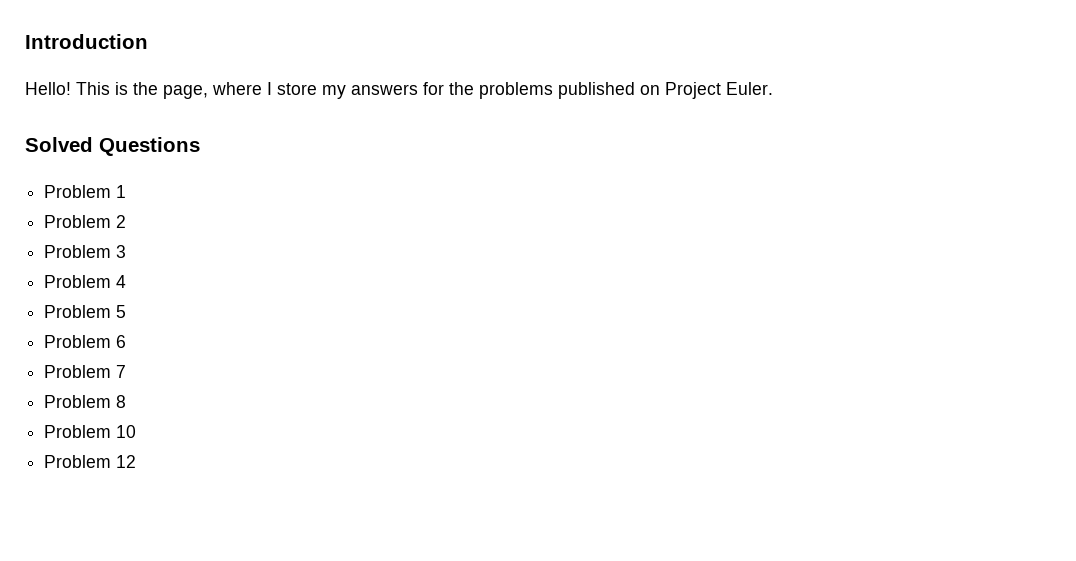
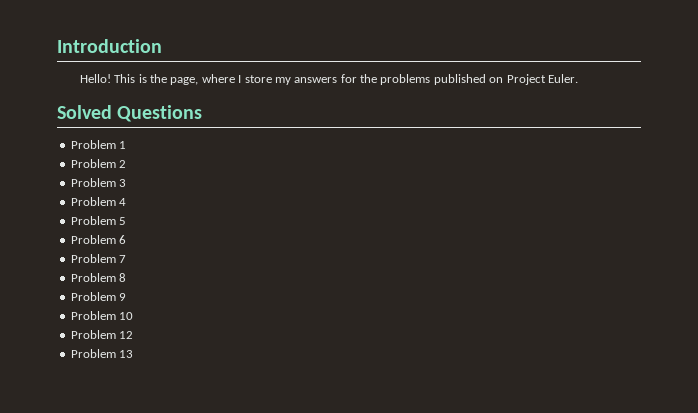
+ Problem 9
+ Problem 13

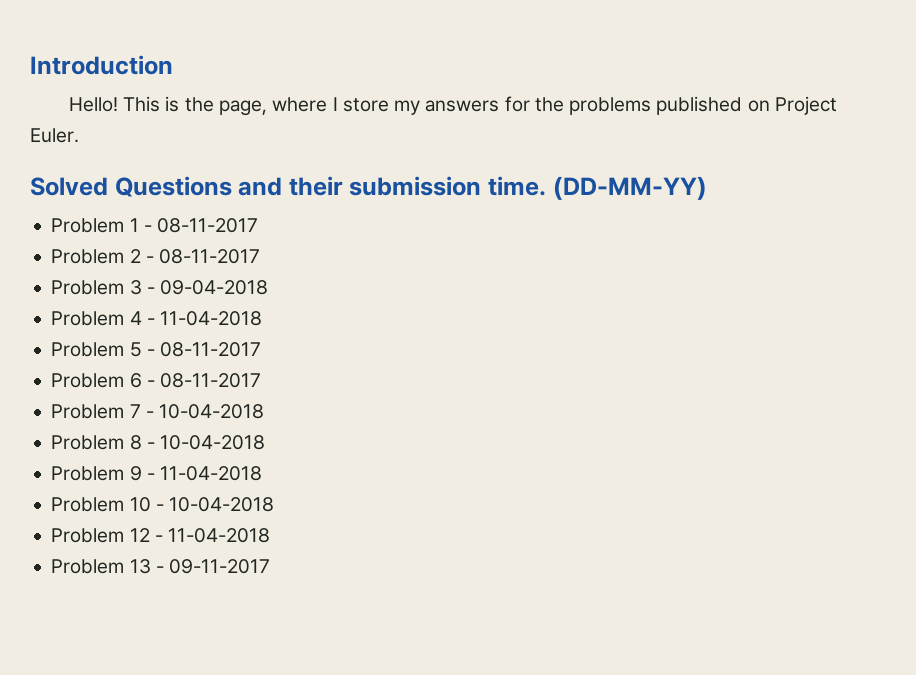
- Solved Questions
+ Solved Questions and their submission time. (DD-MM-YY)
- Problem 1
+ Problem 1 - 08-11-2017
- Problem 2
+ Problem 2 - 08-11-2017
- Problem 3
+ Problem 3 - 09-04-2018
- Problem 4
+ Problem 4 - 11-04-2018
- Problem 5
+ Problem 5 - 08-11-2017
- Problem 6
+ Problem 6 - 08-11-2017
- Problem 7
+ Problem 7 - 10-04-2018
- Problem 8
+ Problem 8 - 10-04-2018
- Problem 9
+ Problem 9 - 11-04-2018
- Problem 10
+ Problem 10 - 10-04-2018
- Problem 12
+ Problem 12 - 11-04-2018
- Problem 13
+ Problem 13 - 09-11-2017

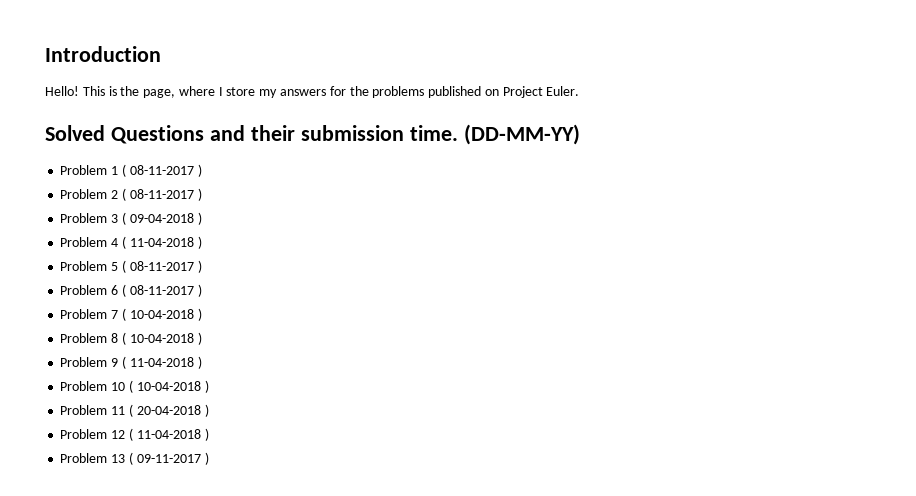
- Problem 1 - 08-11-2017
+ Problem 1 ( 08-11-2017 )
- Problem 2 - 08-11-2017
+ Problem 2 ( 08-11-2017 )
- Problem 3 - 09-04-2018
+ Problem 3 ( 09-04-2018 )
- Problem 4 - 11-04-2018
+ Problem 4 ( 11-04-2018 )
- Problem 5 - 08-11-2017
+ Problem 5 ( 08-11-2017 )
- Problem 6 - 08-11-2017
+ Problem 6 ( 08-11-2017 )
- Problem 7 - 10-04-2018
+ Problem 7 ( 10-04-2018 )
- Problem 8 - 10-04-2018
+ Problem 8 ( 10-04-2018 )
- Problem 9 - 11-04-2018
+ Problem 9 ( 11-04-2018 )
- Problem 10 - 10-04-2018
+ Problem 10 ( 10-04-2018 )
+ Problem 11 ( 20-04-2018 )
- Problem 12 - 11-04-2018
+ Problem 12 ( 11-04-2018 )
- Problem 13 - 09-11-2017
+ Problem 13 ( 09-11-2017 )

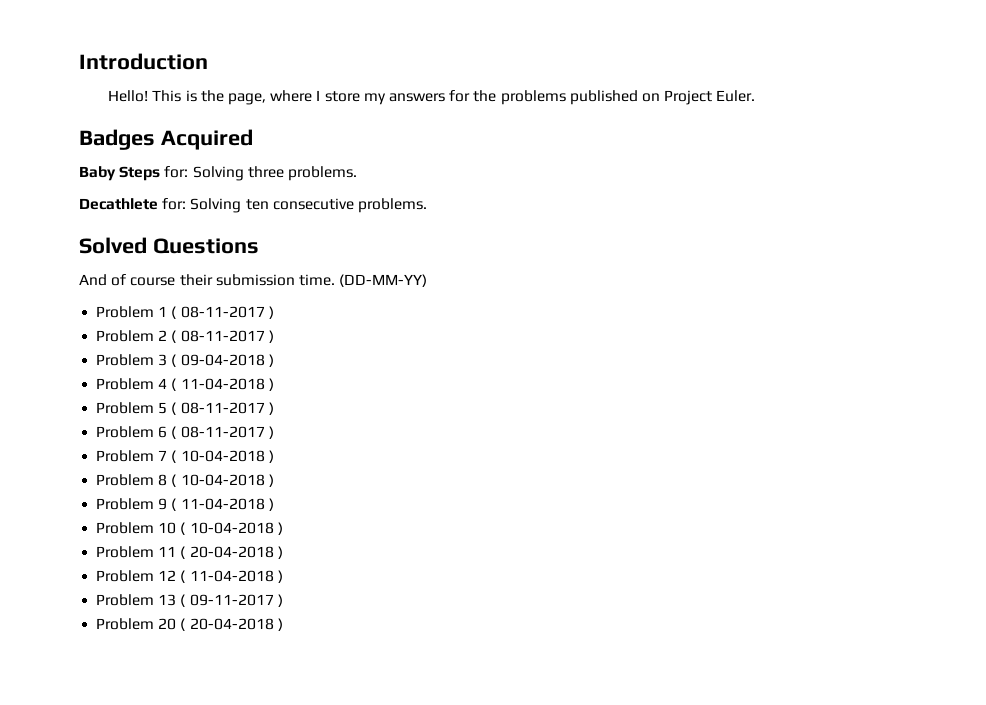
+ Badges Acquired
+ Baby Steps for: Solving three problems.
+ Decathlete for: Solving ten consecutive problems.
- Solved Questions and their submission time.
+ Solved Questions
+ And of course their submission time.
+ Problem 20 ( 20-04-2018 )

